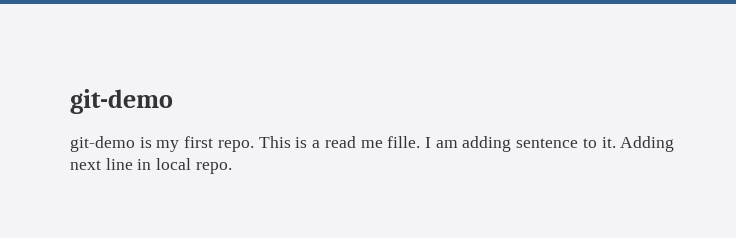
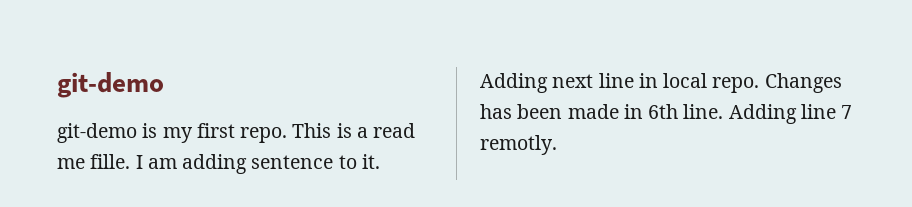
+ Changes has been made in 6th line. Adding line 7 remotly.

